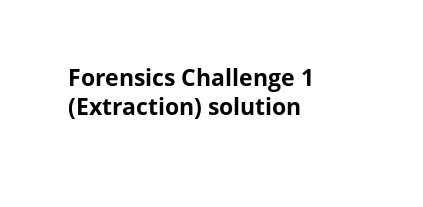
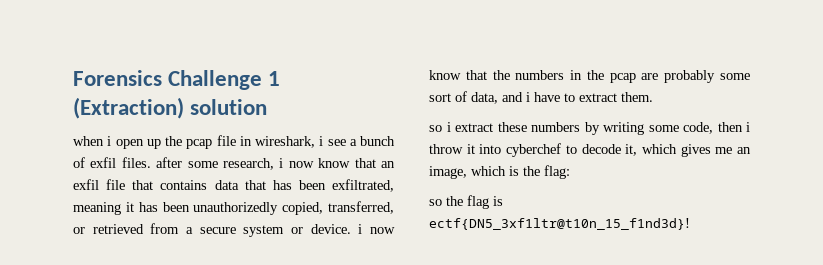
+ when i open up the pcap file in wireshark, i see a bunch of exfil files. after some research, i now know that an exfil file that contains data that has been exfiltrated, meaning it has been unauthorizedly copied, transferred, or retrieved from a secure system or device. i now know that the numbers in the pcap are probably some sort of data, and i have to extract them.
+ so i extract these numbers by writing some code, then i throw it into cyberchef to decode it, which gives me an image, which is the flag:
+ so the flag is ectf{DN5_3xf1ltr@t10n_15_f1nd3d}!

